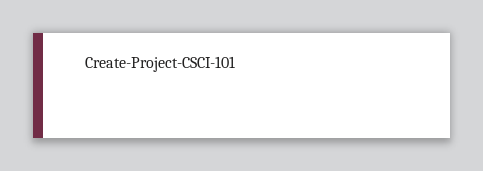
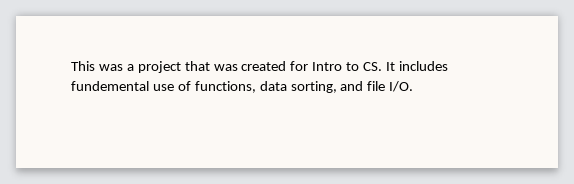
- Create-Project-CSCI-101
+ This was a project that was created for Intro to CS. It includes fundemental use of functions, data sorting, and file I/O.

